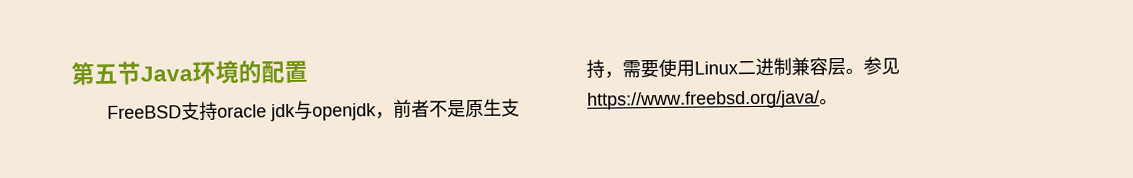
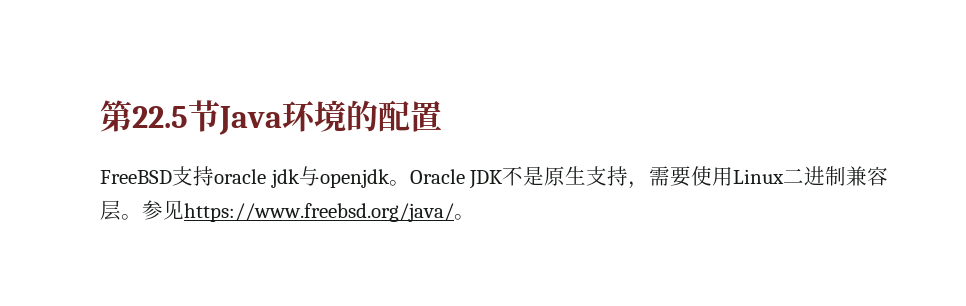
- 第五节Java环境的配置
+ 第22.5节Java环境的配置
- FreeBSD支持oracle jdk与openjdk，前者不是原生支持，需要使用Linux二进制兼容层。
+ FreeBSD支持oracle jdk与openjdk。Oracle JDK不是原生支持，需要使用Linux二进制兼容层。

